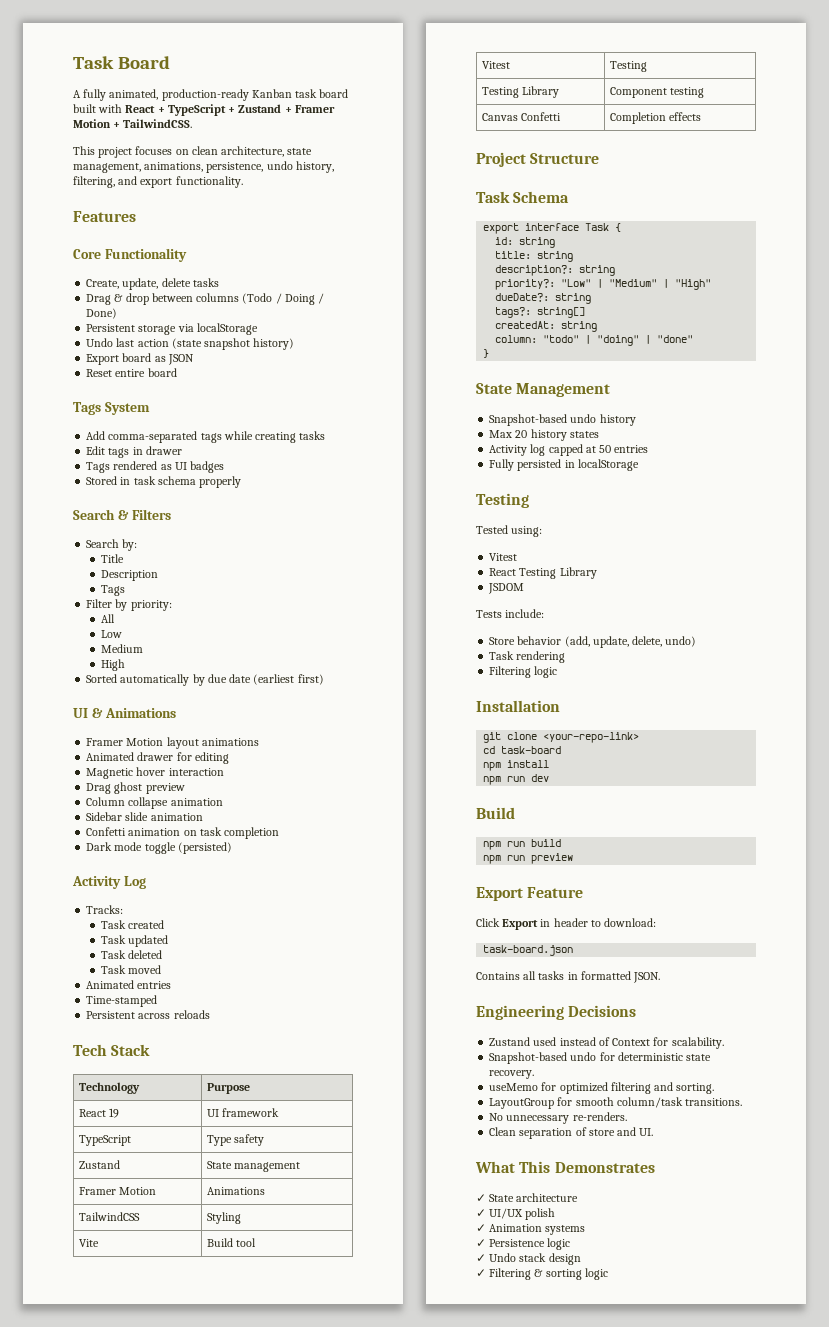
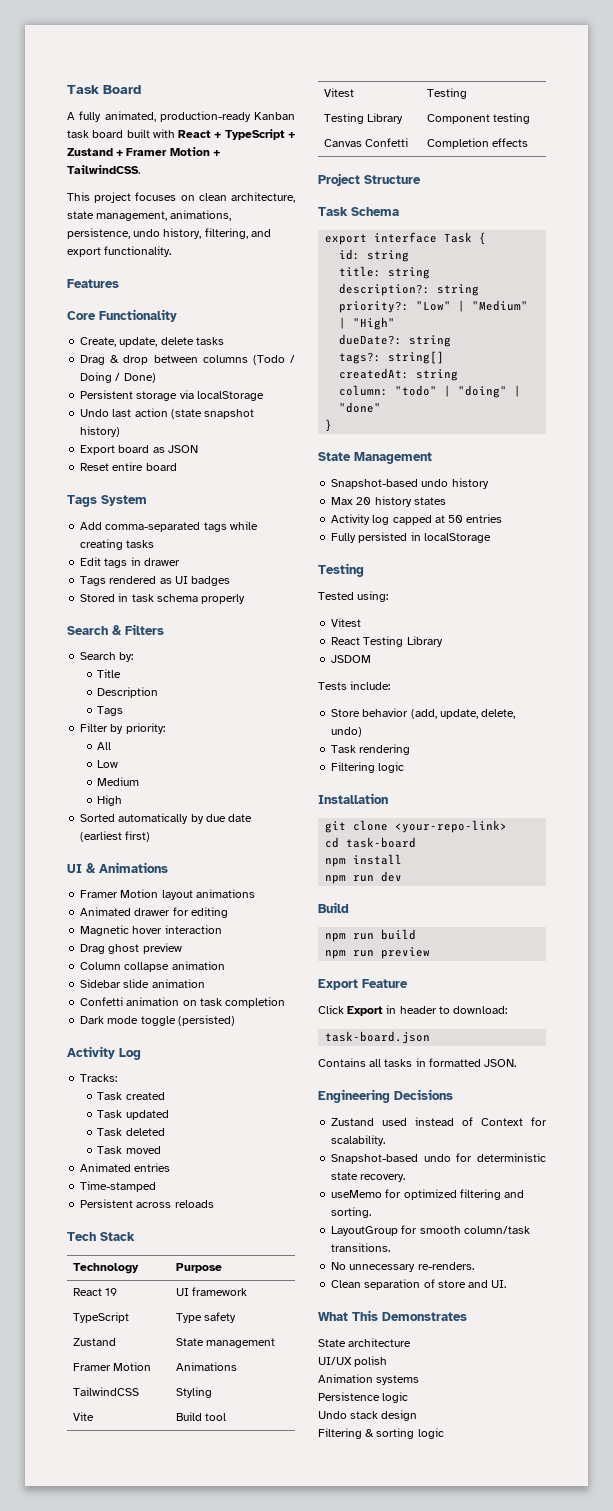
- ✓ State architecture
+ State architecture
- ✓ UI/UX polish
+ UI/UX polish
- ✓ Animation systems
+ Animation systems
- ✓ Persistence logic
+ Persistence logic
- ✓ Undo stack design
+ Undo stack design
- ✓ Filtering & sorting logic
+ Filtering & sorting logic

